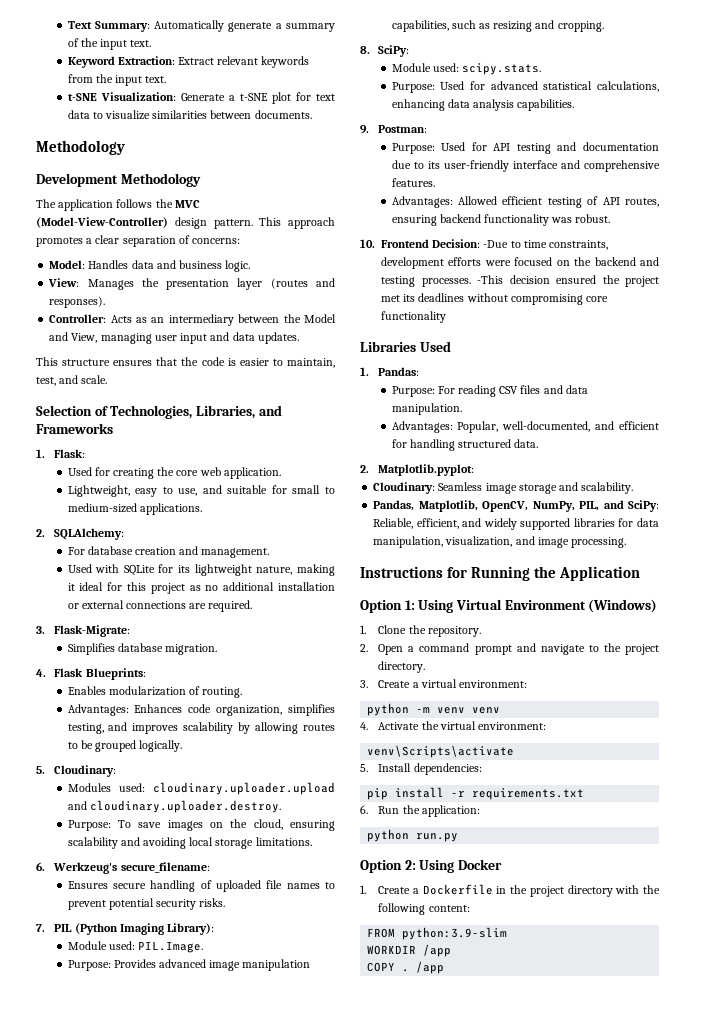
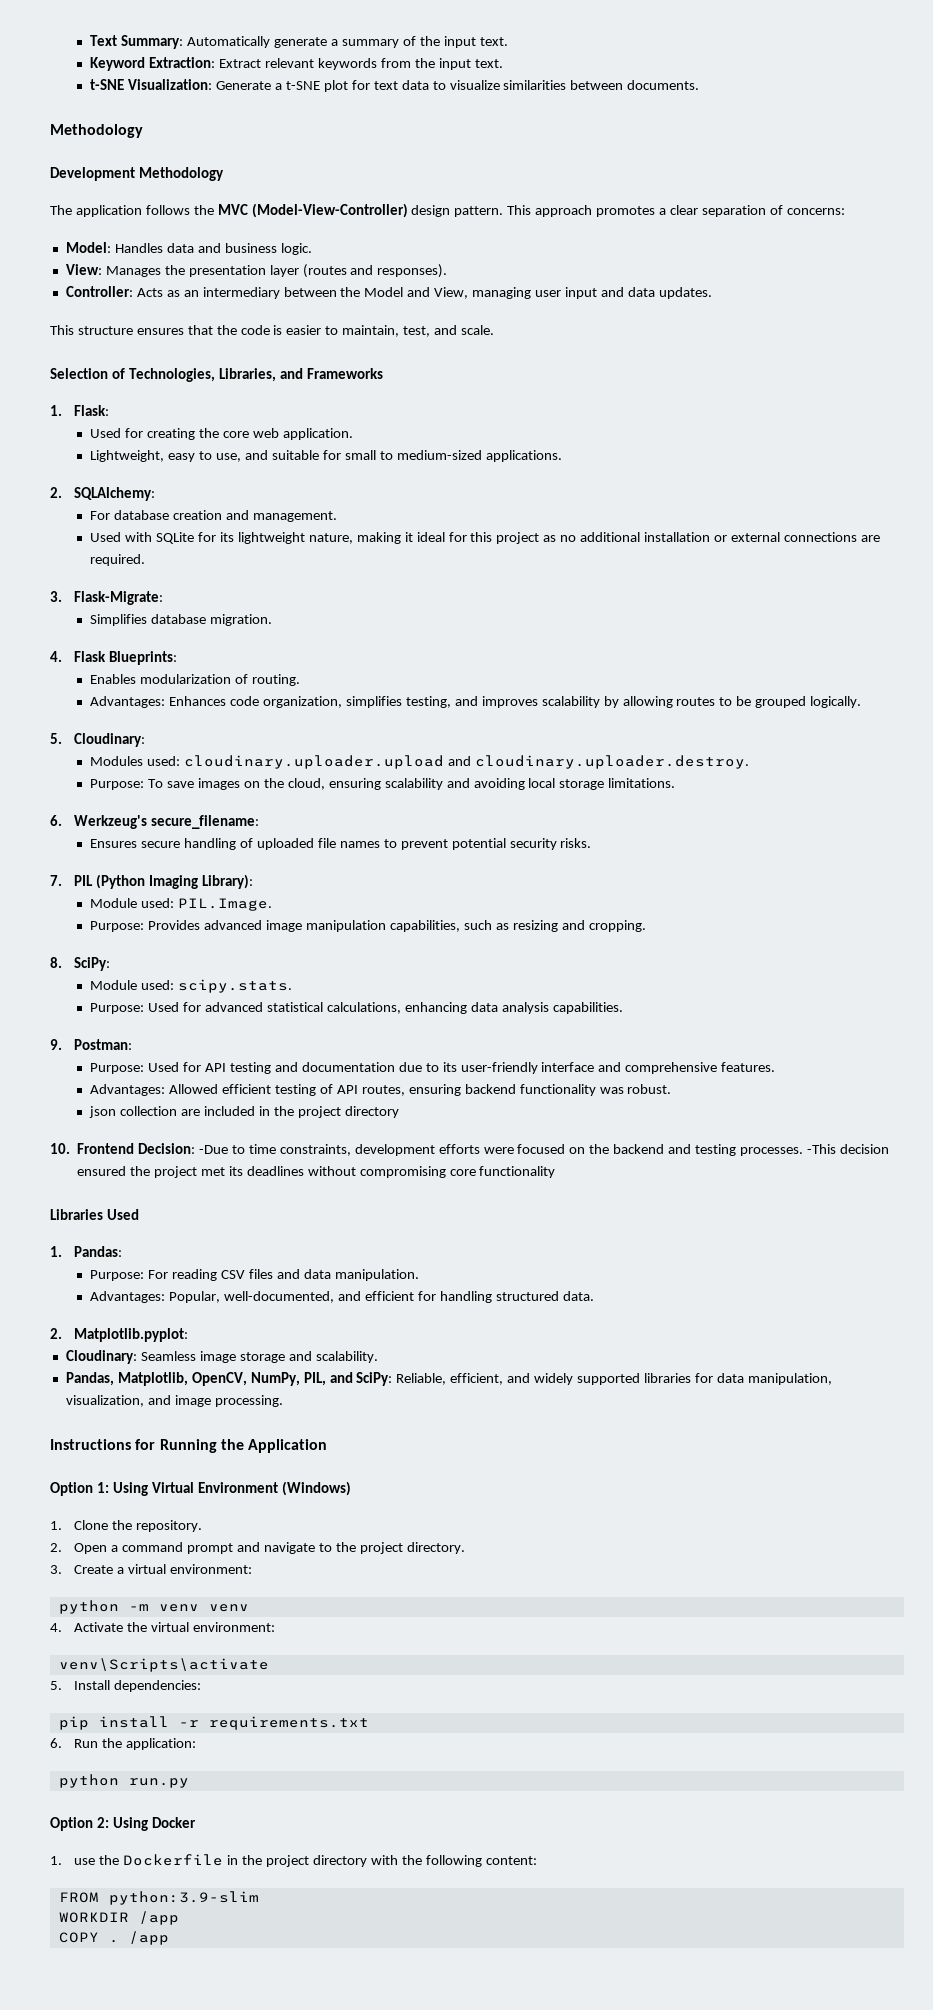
+ json collection are included in the project directory
- 1. Create a Dockerfile in the project directory with the following content:
+ 1. use the Dockerfile in the project directory with the following content:

